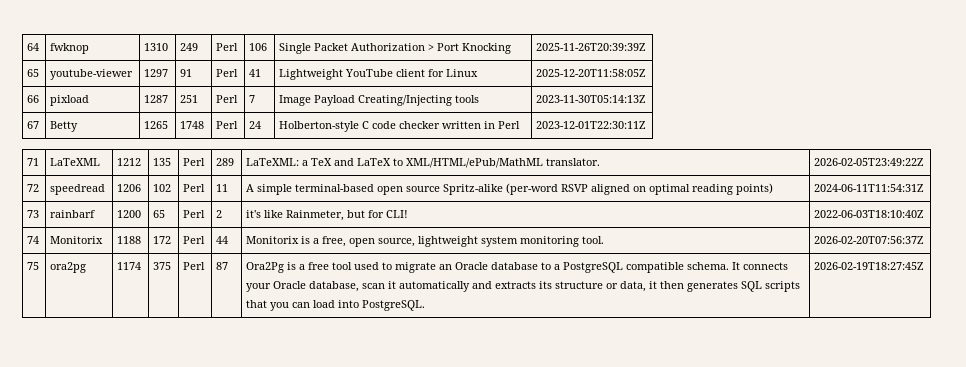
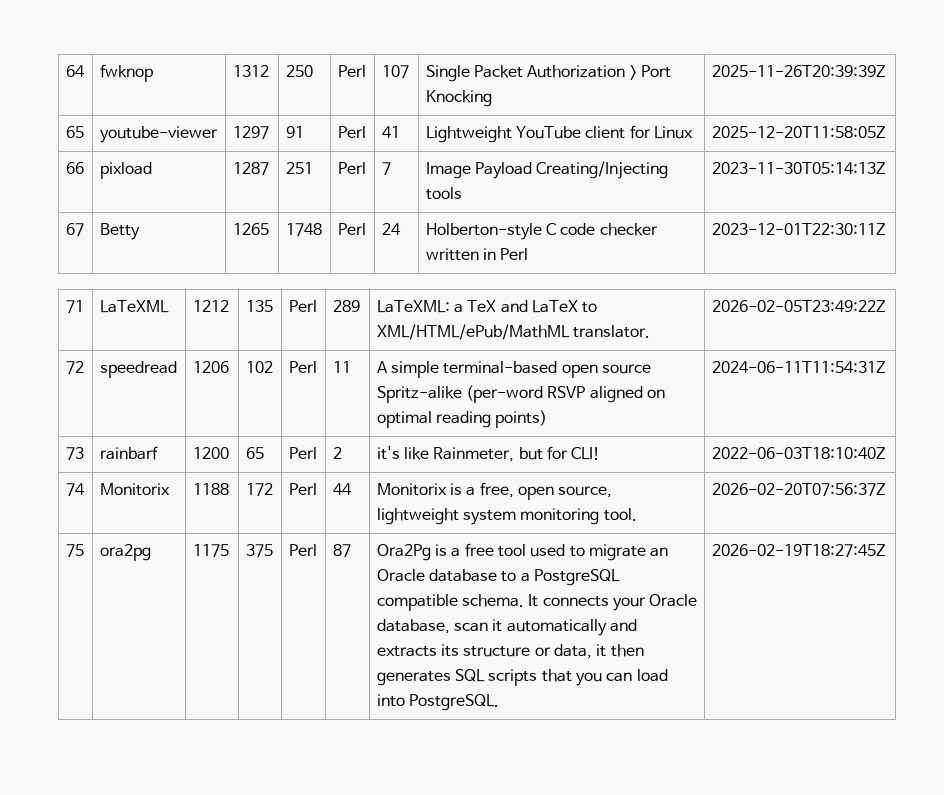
- 64 | fwknop | 1310 | 249 | Perl | 106 | Single Packet Authorization > Port Knocking | 2025-11-26T20:39:39Z
+ 64 | fwknop | 1312 | 250 | Perl | 107 | Single Packet Authorization > Port Knocking | 2025-11-26T20:39:39Z
- 1174
+ 1175

